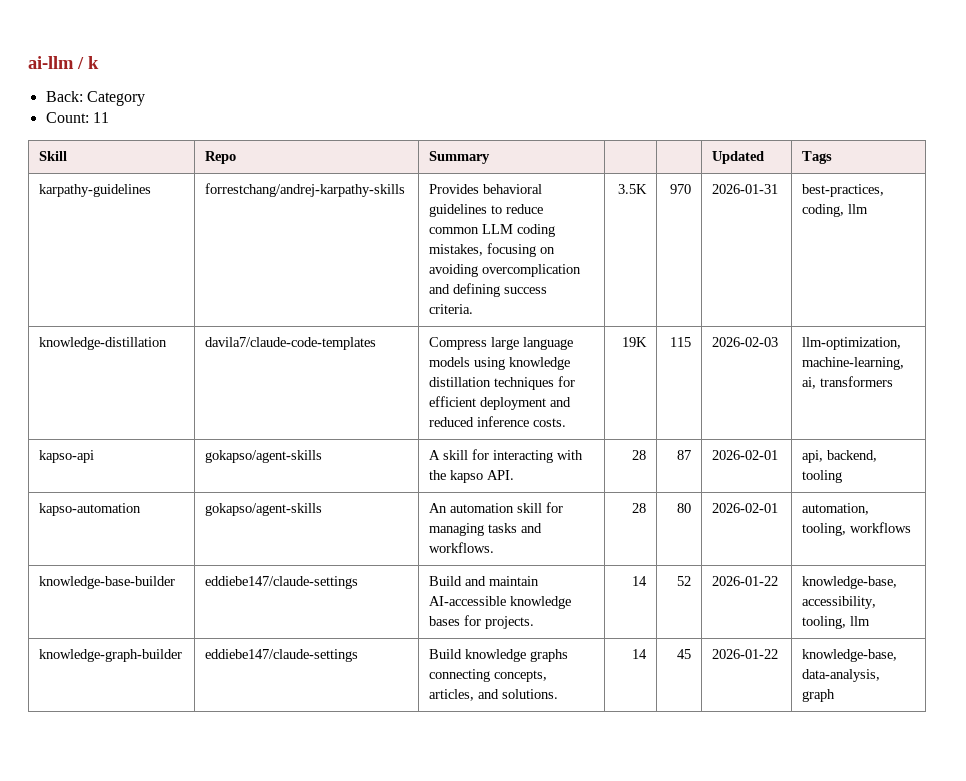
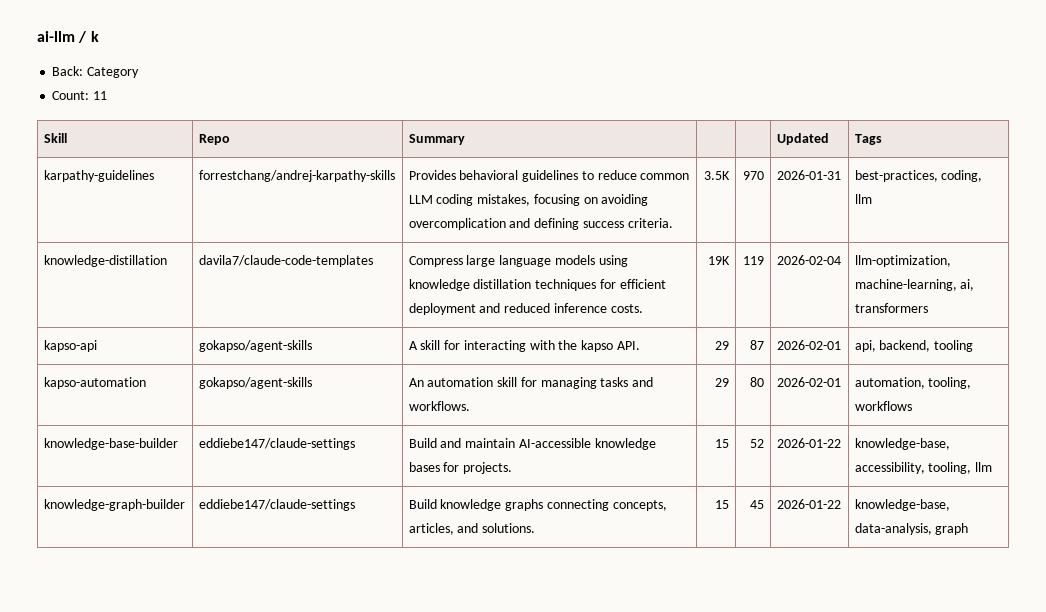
- knowledge-distillation | davila7/claude-code-templates | Compress large language models using knowledge distillation techniques for efficient deployment and reduced inference costs. | 19K | 115 | 2026-02-03 | llm-optimization, machine-learning, ai, transformers
+ knowledge-distillation | davila7/claude-code-templates | Compress large language models using knowledge distillation techniques for efficient deployment and reduced inference costs. | 19K | 119 | 2026-02-04 | llm-optimization, machine-learning, ai, transformers
- kapso-api | gokapso/agent-skills | A skill for interacting with the kapso API. | 28 | 87 | 2026-02-01 | api, backend, tooling
+ kapso-api | gokapso/agent-skills | A skill for interacting with the kapso API. | 29 | 87 | 2026-02-01 | api, backend, tooling
- kapso-automation | gokapso/agent-skills | An automation skill for managing tasks and workflows. | 28 | 80 | 2026-02-01 | automation, tooling, workflows
+ kapso-automation | gokapso/agent-skills | An automation skill for managing tasks and workflows. | 29 | 80 | 2026-02-01 | automation, tooling, workflows
- knowledge-base-builder | eddiebe147/claude-settings | Build and maintain AI-accessible knowledge bases for projects. | 14 | 52 | 2026-01-22 | knowledge-base, accessibility, tooling, llm
+ knowledge-base-builder | eddiebe147/claude-settings | Build and maintain AI-accessible knowledge bases for projects. | 15 | 52 | 2026-01-22 | knowledge-base, accessibility, tooling, llm
- knowledge-graph-builder | eddiebe147/claude-settings | Build knowledge graphs connecting concepts, articles, and solutions. | 14 | 45 | 2026-01-22 | knowledge-base, data-analysis, graph
+ knowledge-graph-builder | eddiebe147/claude-settings | Build knowledge graphs connecting concepts, articles, and solutions. | 15 | 45 | 2026-01-22 | knowledge-base, data-analysis, graph

